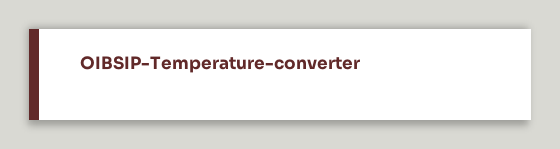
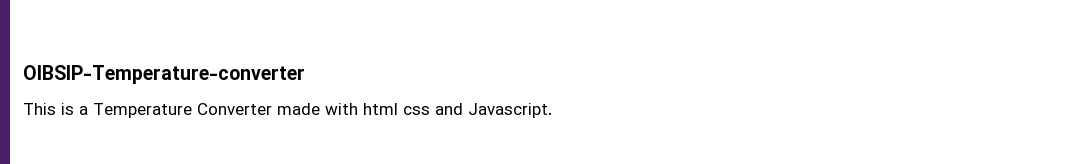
+ This is a Temperature Converter made with html css and Javascript.

